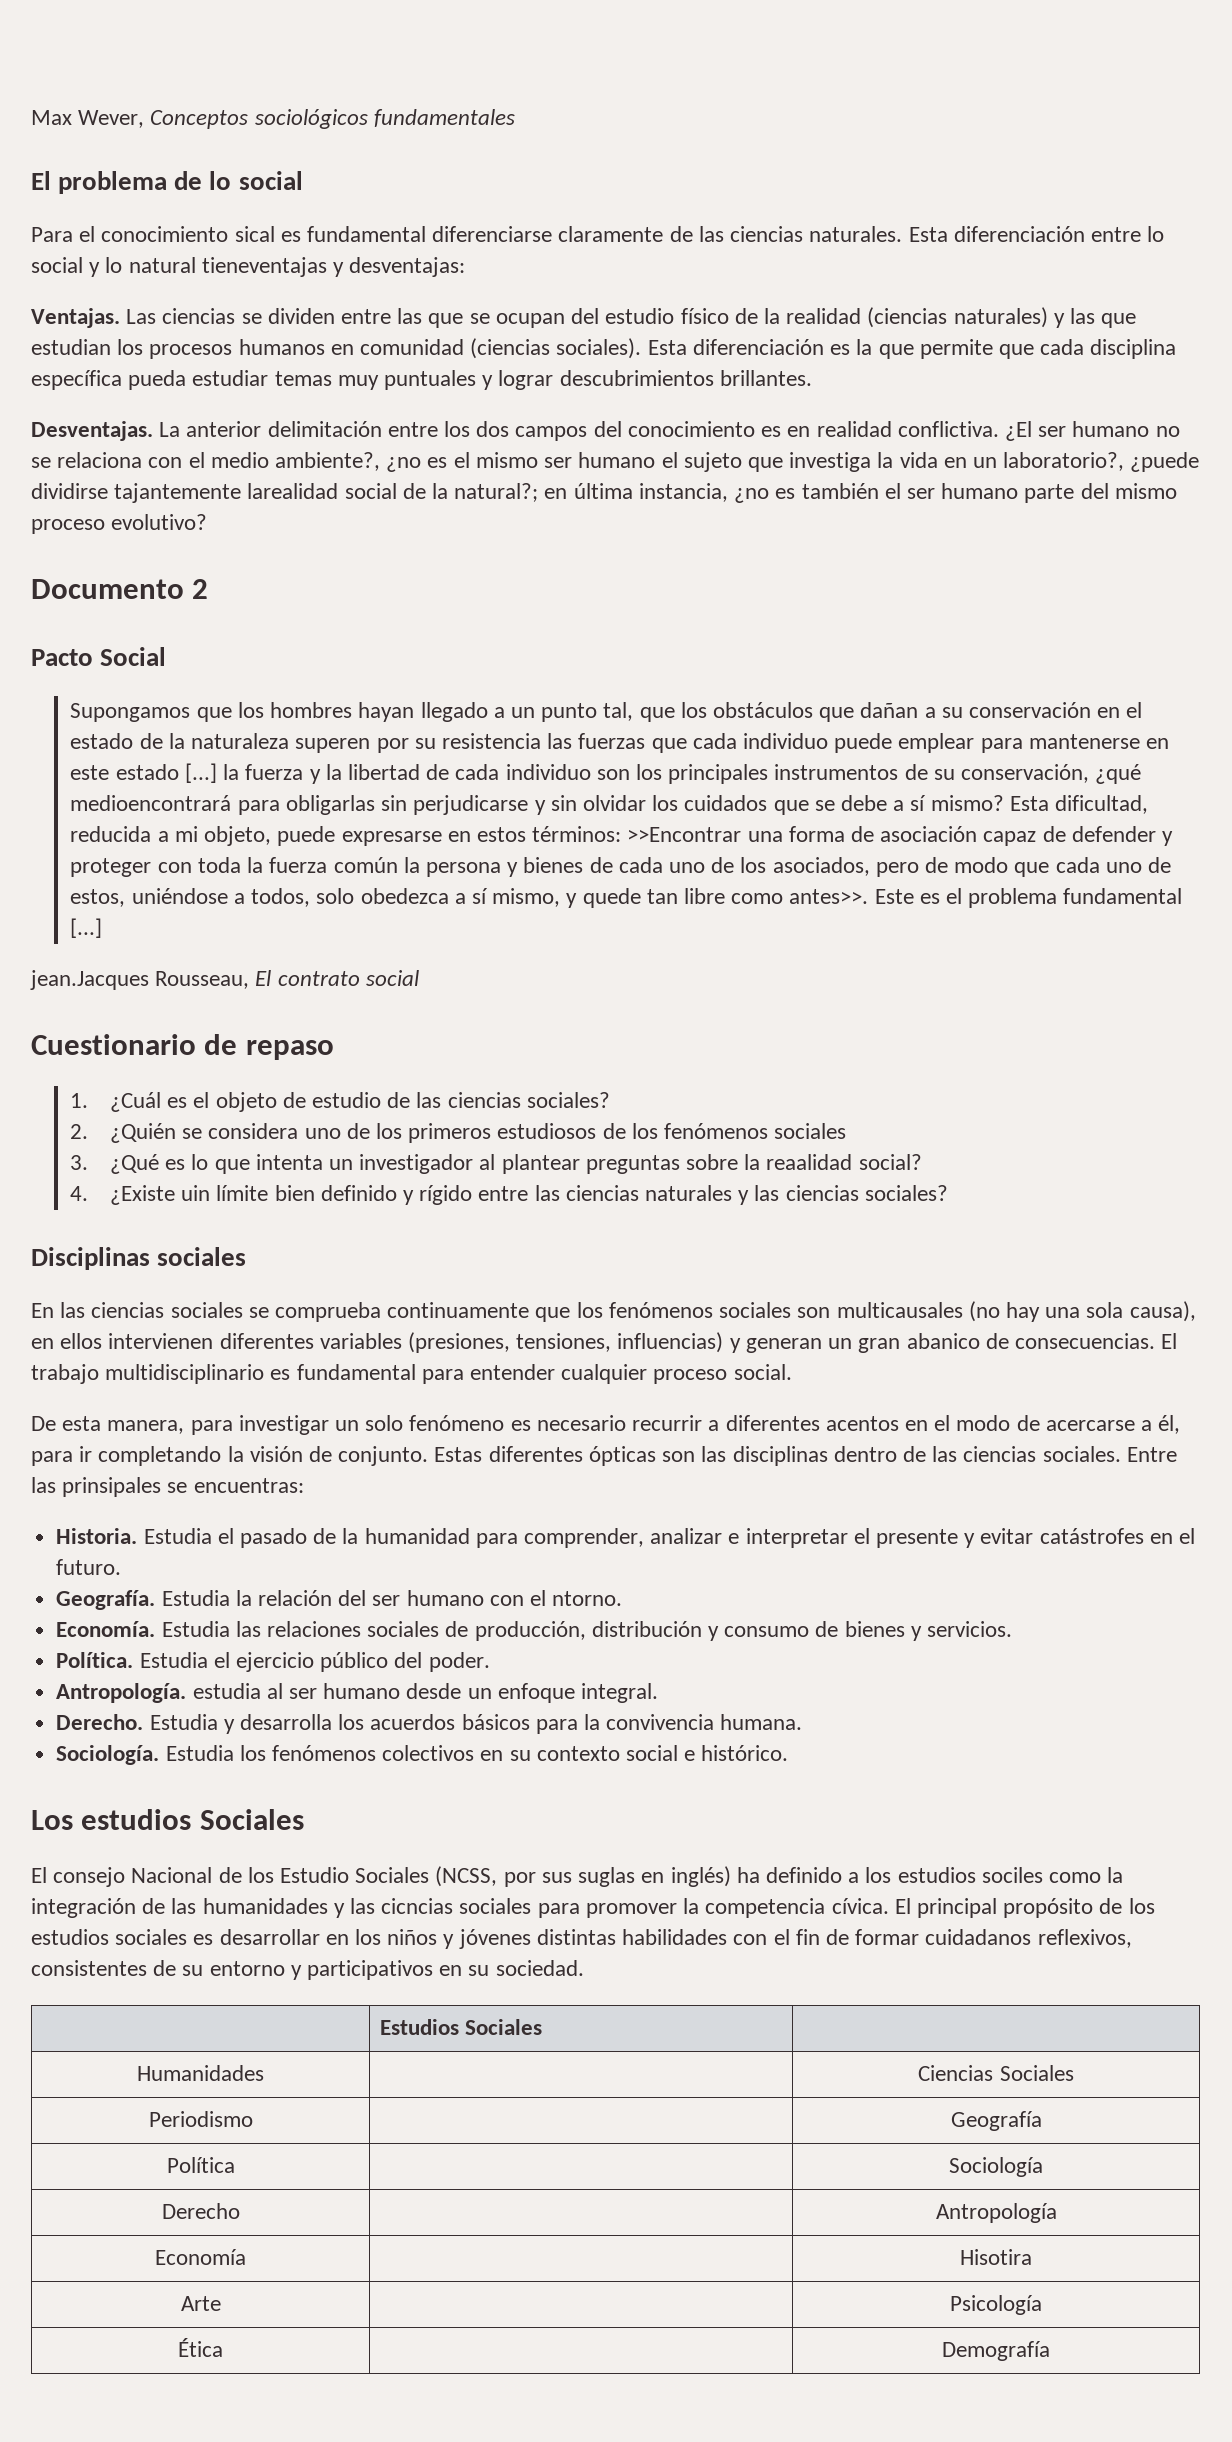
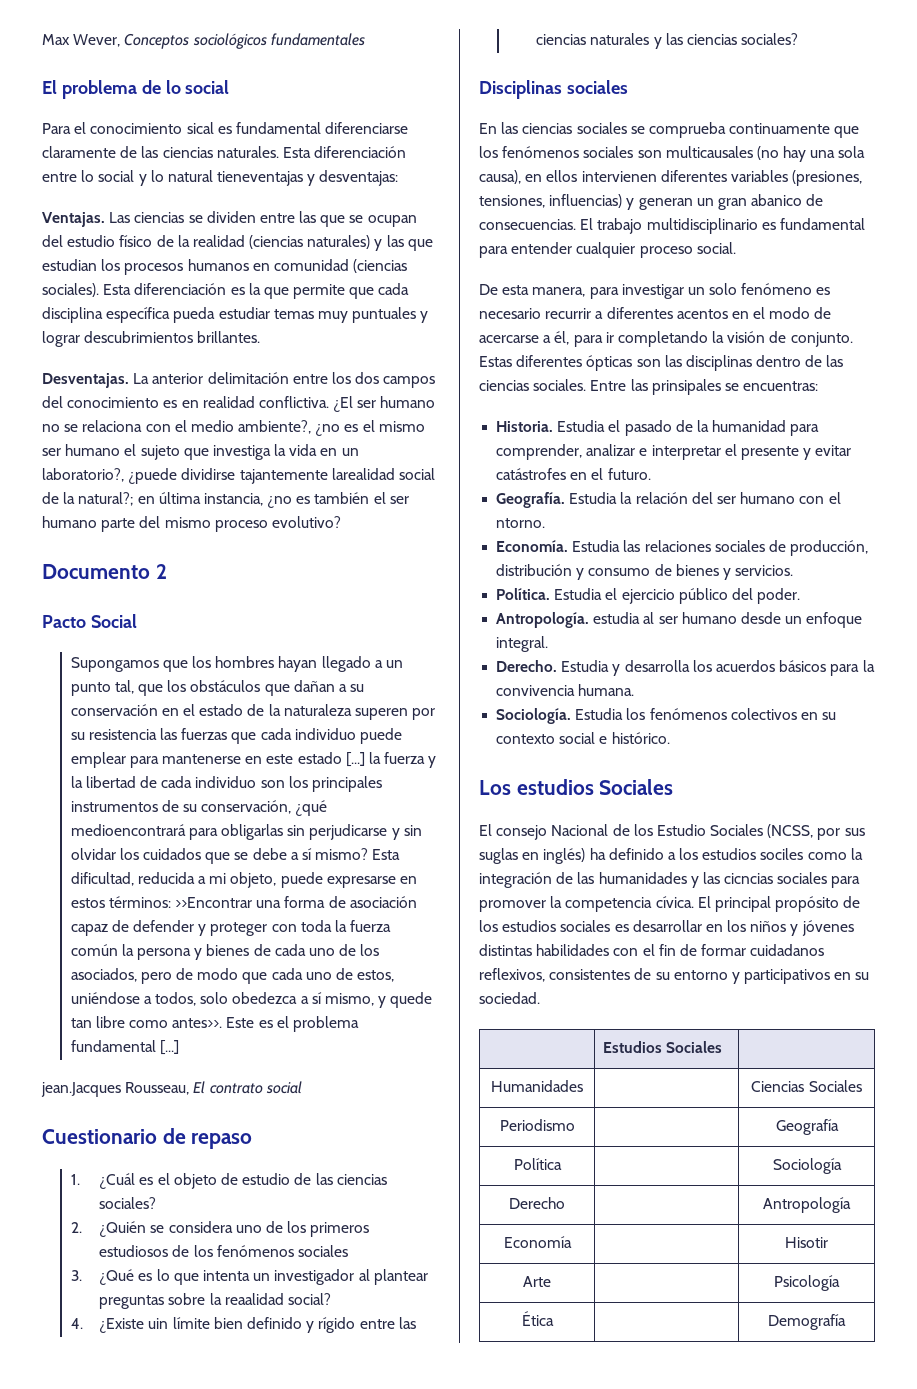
- Economía | | Hisotira
+ Economía | | Hisotir

